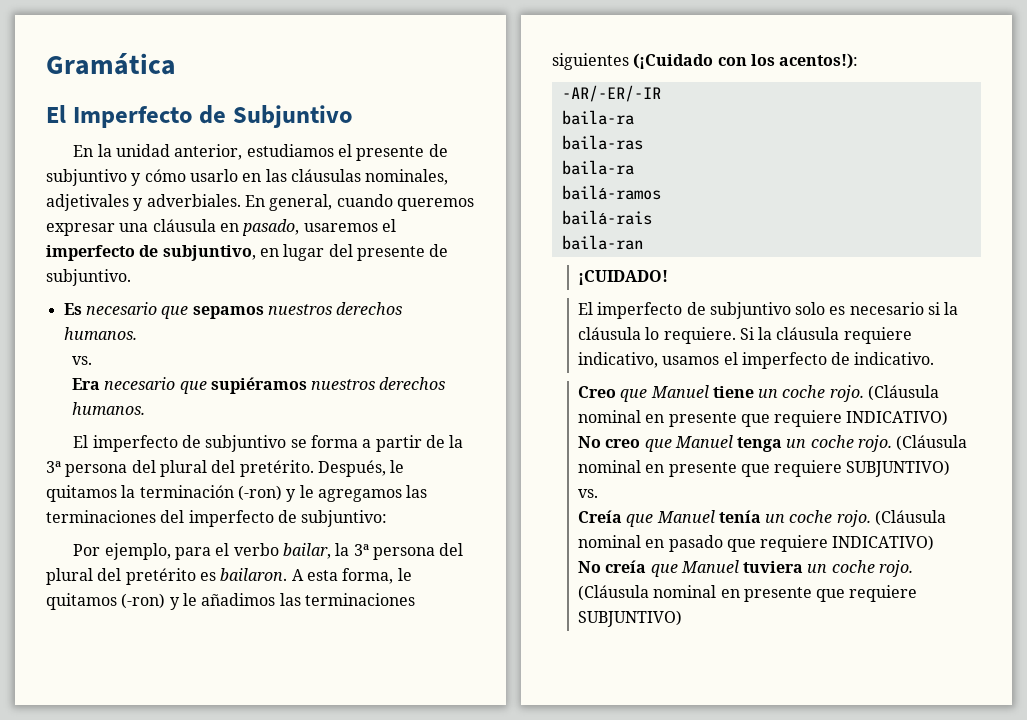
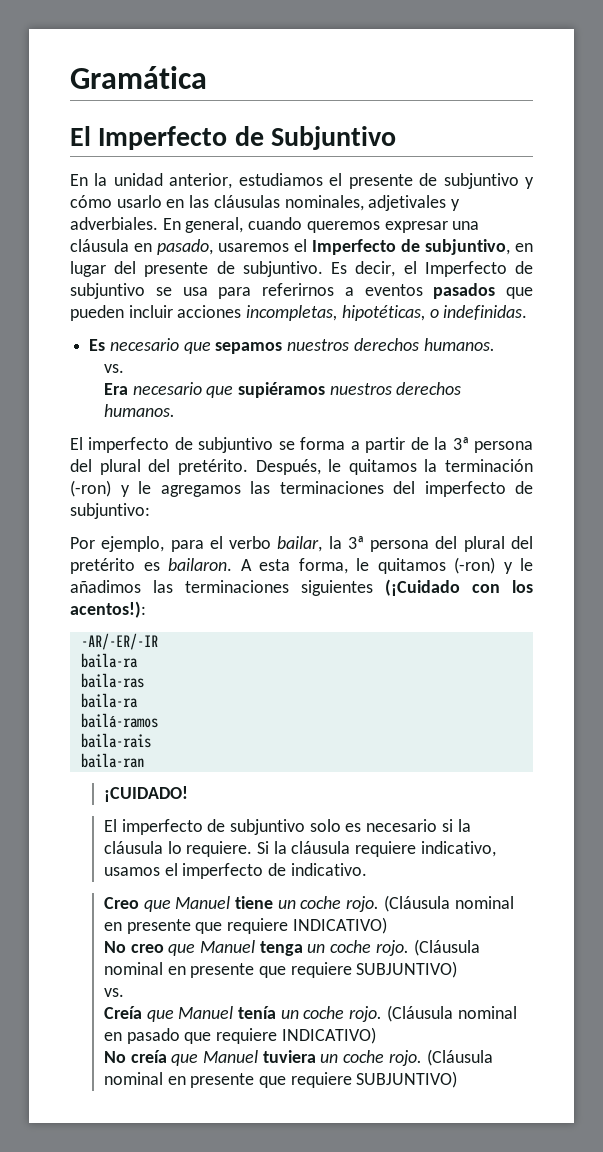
- En general, cuando queremos expresar una cláusula en pasado, usaremos el imperfecto de subjuntivo, en lugar del presente de subjuntivo.
+ En general, cuando queremos expresar una cláusula en pasado, usaremos el Imperfecto de subjuntivo, en lugar del presente de subjuntivo. Es decir, el Imperfecto de subjuntivo se usa para referirnos a eventos pasados que pueden incluir acciones incompletas, hipotéticas, o indefinidas.
- bailá-rais
+ baila-rais

